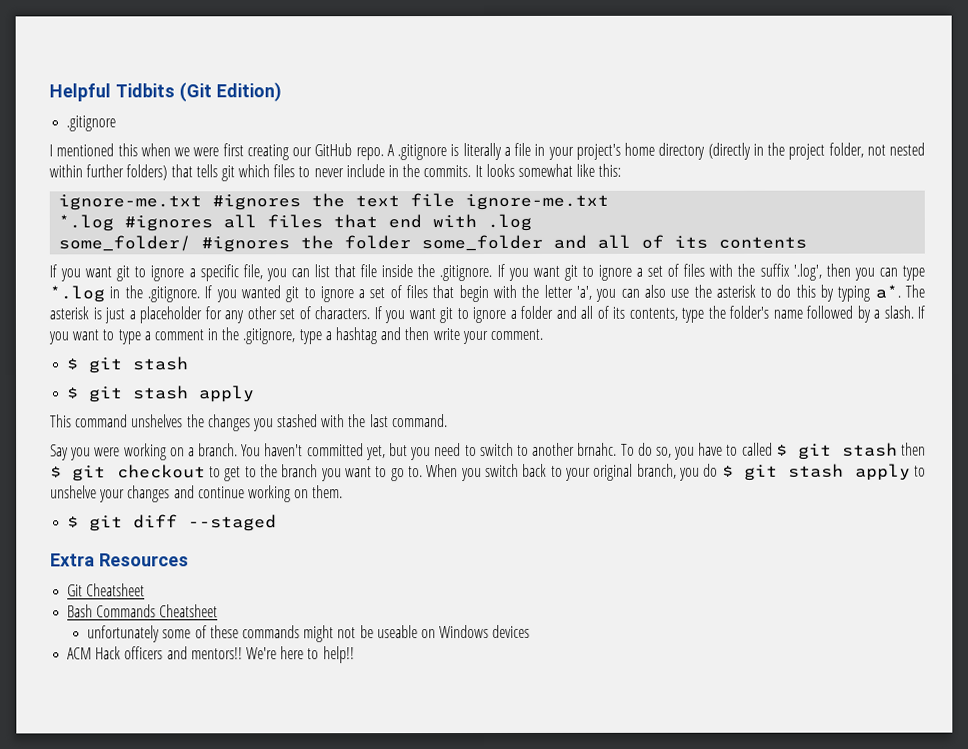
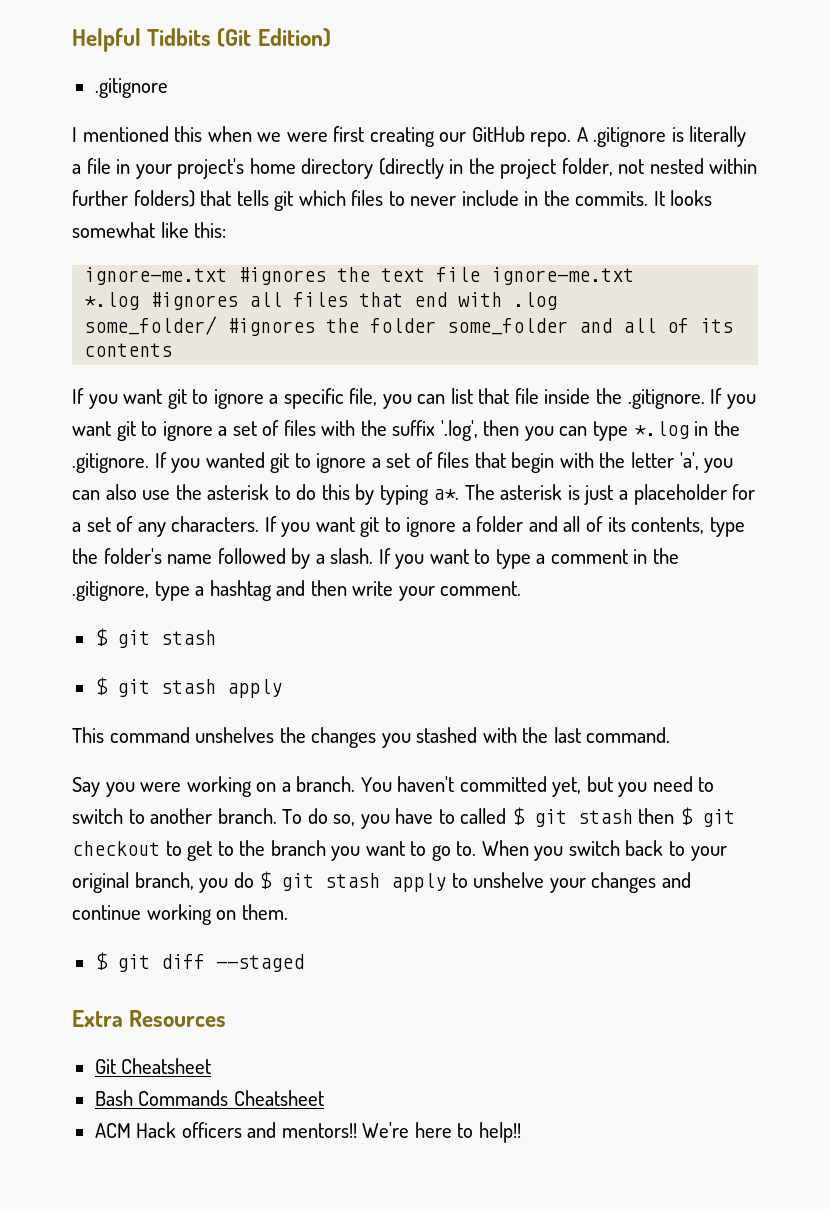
- The asterisk is just a placeholder for any other set of characters.
+ The asterisk is just a placeholder for a set of any characters.
- You haven't committed yet, but you need to switch to another brnahc.
+ You haven't committed yet, but you need to switch to another branch.
- unfortunately some of these commands might not be useable on Windows devices

